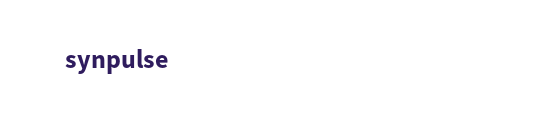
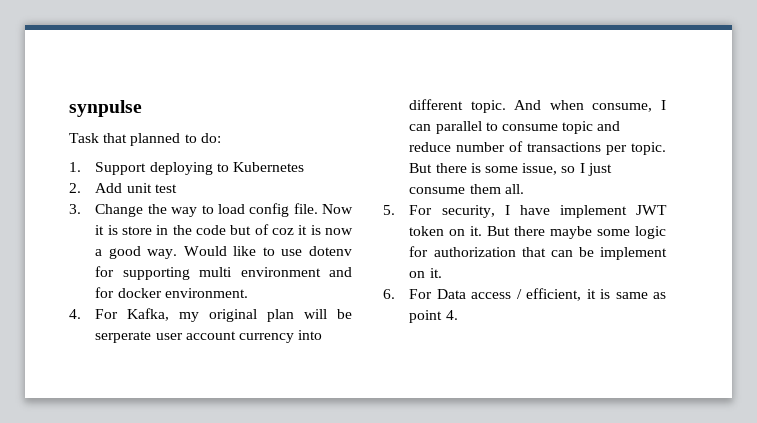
+ Task that planned to do:
+ 1. Support deploying to Kubernetes
+ 2. Add unit test
+ 3. Change the way to load config file. Now it is store in the code but of coz it is now a good way. Would like to use dotenv for supporting multi environment and for docker environment.
+ 4. For Kafka, my original plan will be serperate user account currency into different topic. And when consume, I can parallel to consume topic and reduce number of transactions per topic. But there is some issue, so I just consume them all.
+ 5. For security, I have implement JWT token on it. But there maybe some logic for authorization that can be implement on it.
+ 6. For Data access / efficient, it is same as point 4.

